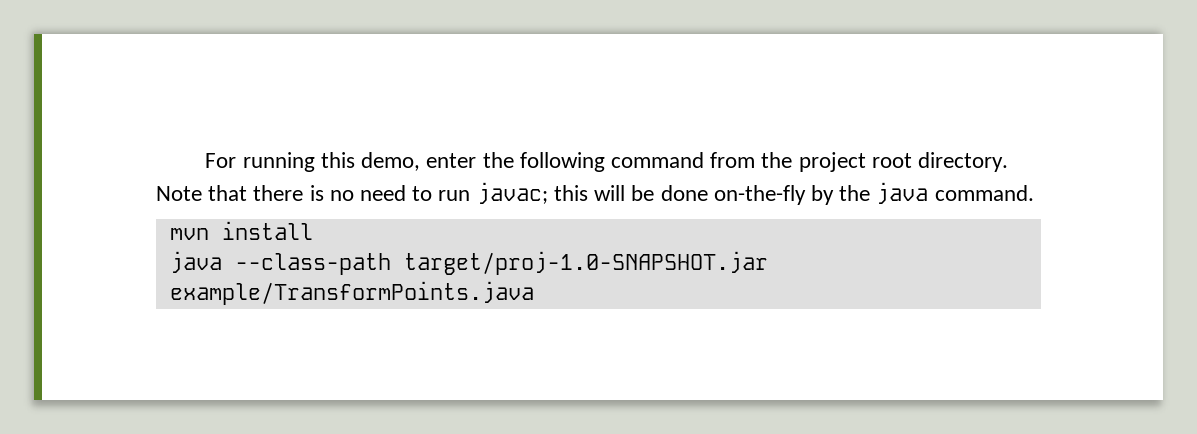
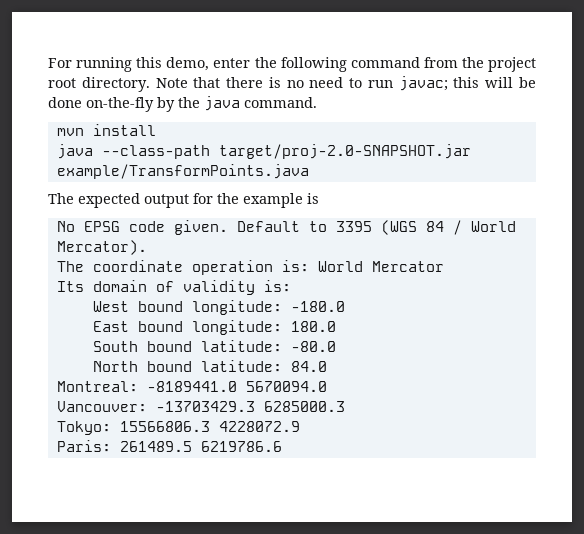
- java --class-path target/proj-1.0-SNAPSHOT.jar example/TransformPoints.java
+ java --class-path target/proj-2.0-SNAPSHOT.jar example/TransformPoints.java
+ The expected output for the example is
+ No EPSG code given. Default to 3395 (WGS 84 / World Mercator).
+ The coordinate operation is: World Mercator
+ Its domain of validity is:
+ West bound longitude: -180.0
+ East bound longitude: 180.0
+ South bound latitude: -80.0
+ North bound latitude: 84.0
+ Montreal: -8189441.0 5670094.0
+ Vancouver: -13703429.3 6285000.3
+ Tokyo: 15566806.3 4228072.9
+ Paris: 261489.5 6219786.6

